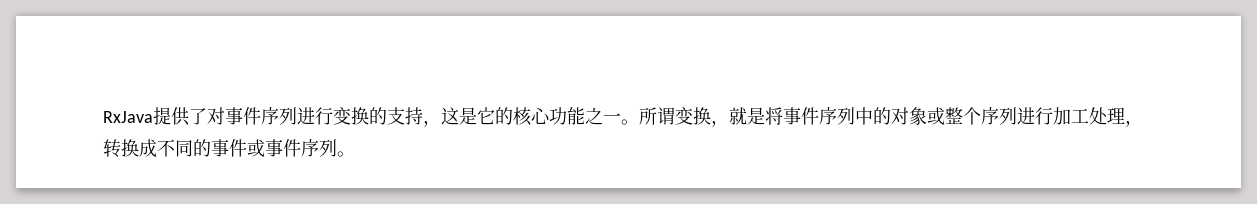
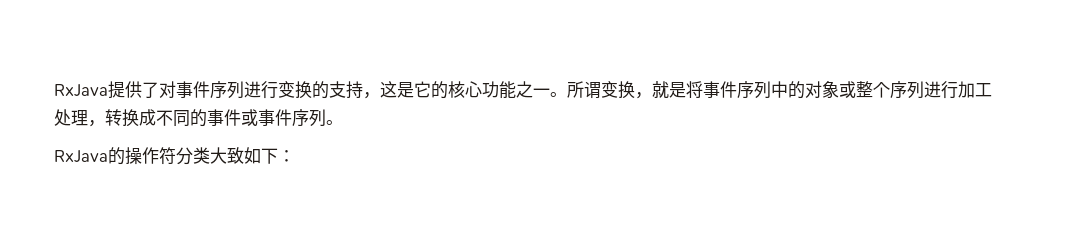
+ RxJava的操作符分类大致如下：

